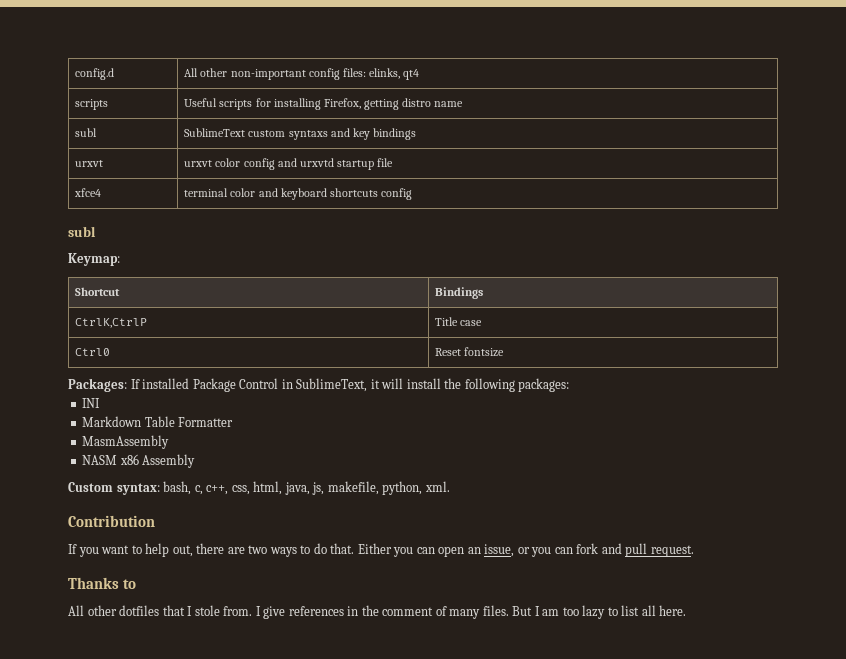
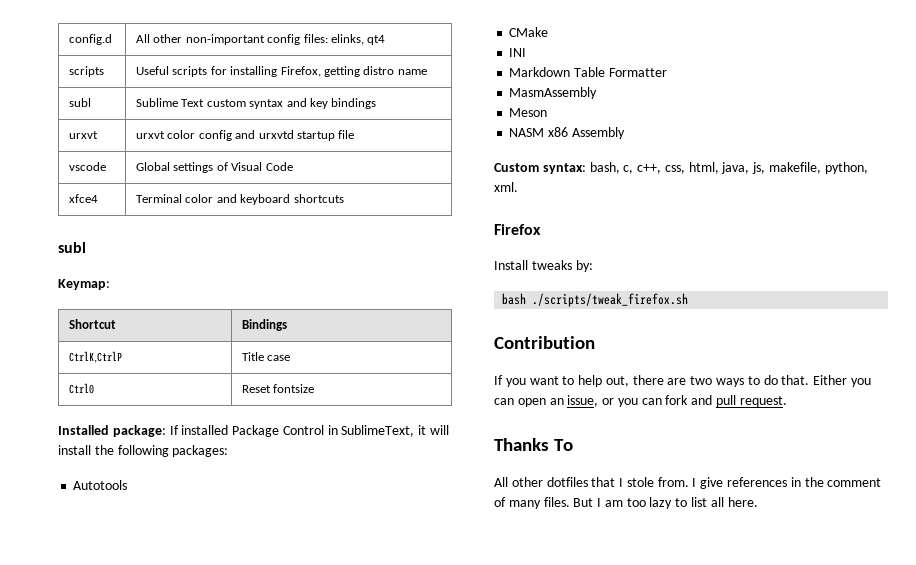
- subl | SublimeText custom syntaxs and key bindings
+ subl | Sublime Text custom syntax and key bindings
+ vscode | Global settings of Visual Code
- xfce4 | terminal color and keyboard shortcuts config
+ xfce4 | Terminal color and keyboard shortcuts
- Packages: If installed Package Control in SublimeText, it will install the following packages:
+ Installed package: If installed Package Control in SublimeText, it will install the following packages:
+ Autotools
+ CMake
+ Meson
+ Firefox
+ Install tweaks by:
+ bash ./scripts/tweak_firefox.sh
- Thanks to
+ Thanks To

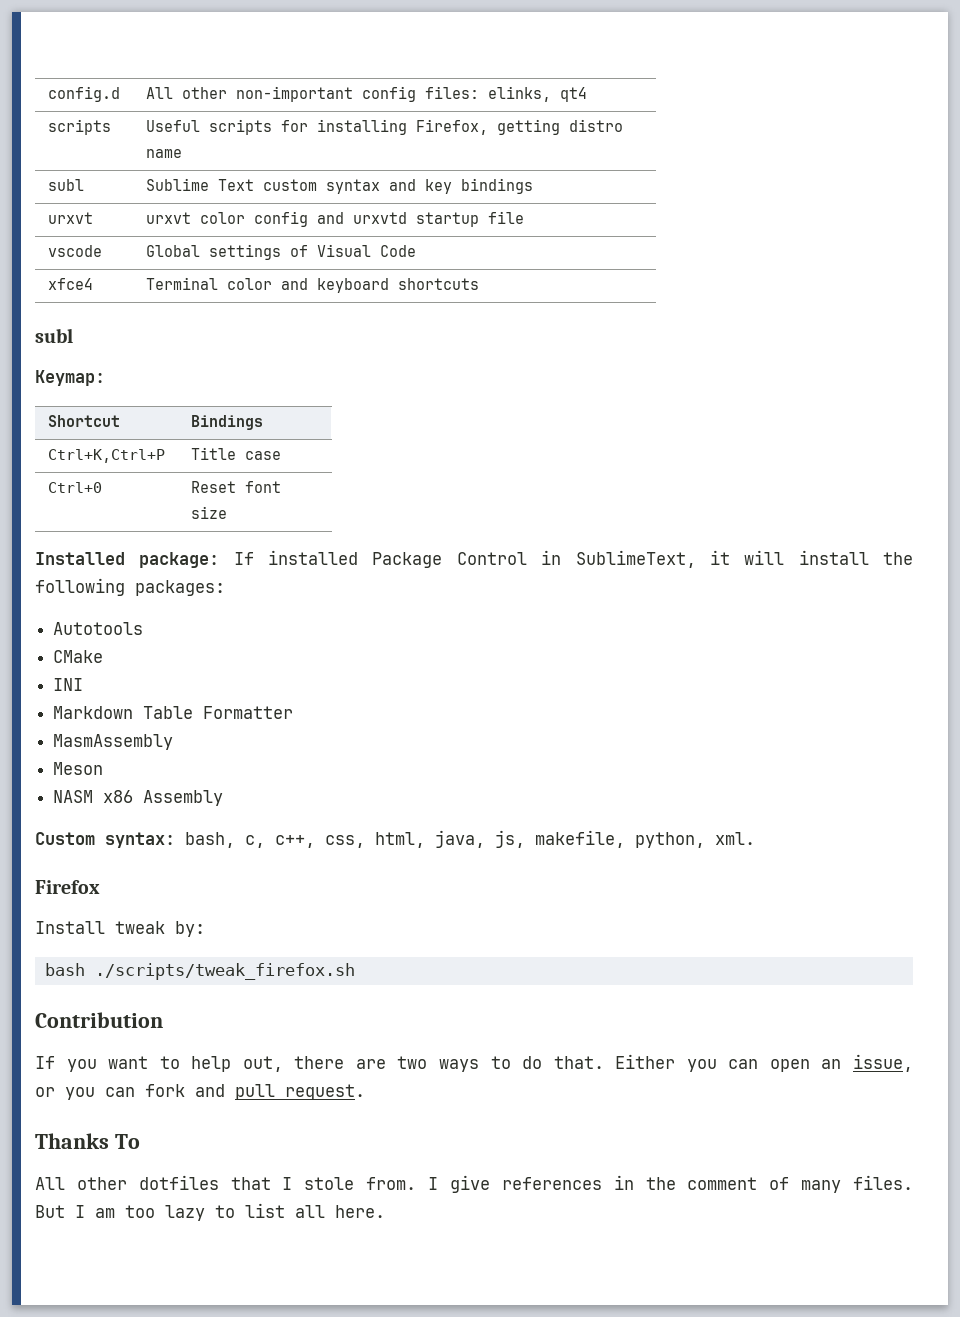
- CtrlK,CtrlP | Title case
+ Ctrl+K,Ctrl+P | Title case
- Ctrl0 | Reset fontsize
+ Ctrl+0 | Reset font size
- Install tweaks by:
+ Install tweak by:

